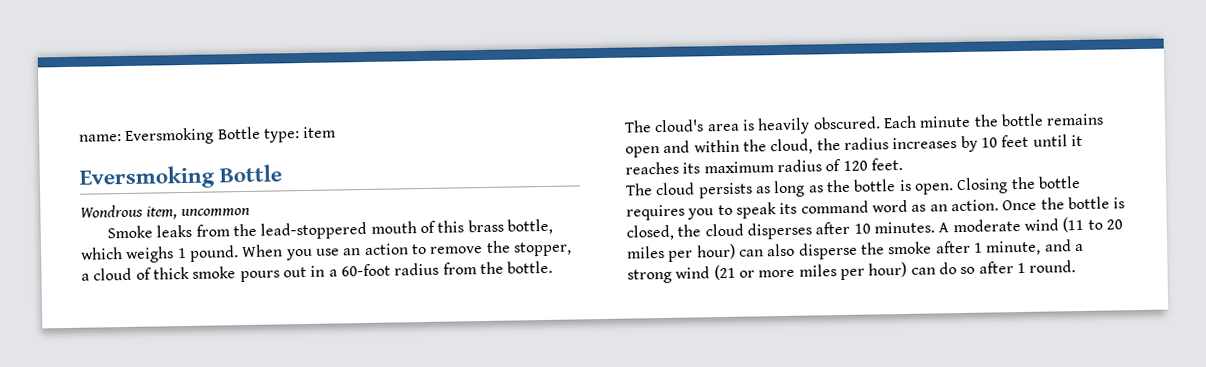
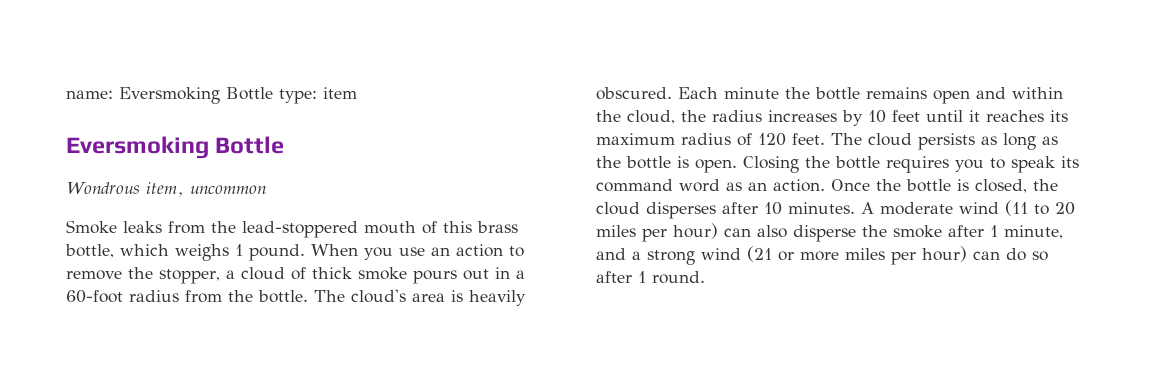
- Each minute the bottle remains open and within the cloud, the radius increases by 10 feet until it reaches its maximum radius of 120 feet.
- The cloud persists as long as the bottle is open.
+ Each minute the bottle remains open and within the cloud, the radius increases by 10 feet until it reaches its maximum radius of 120 feet. The cloud persists as long as the bottle is open.

